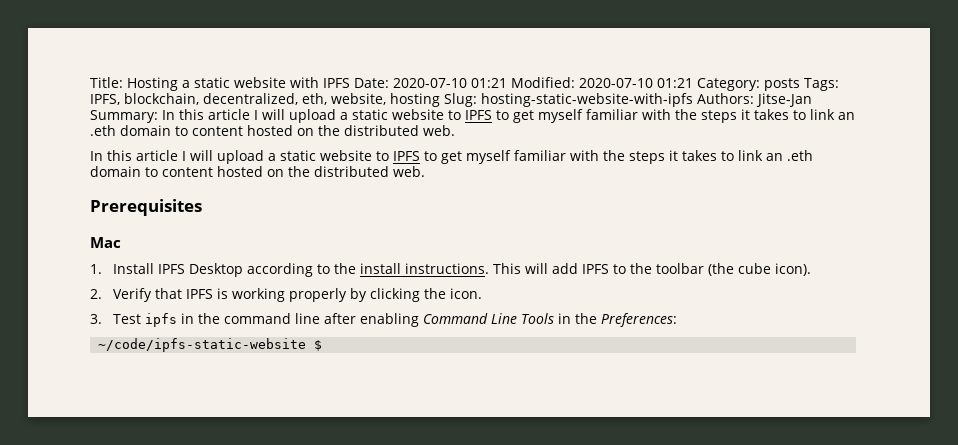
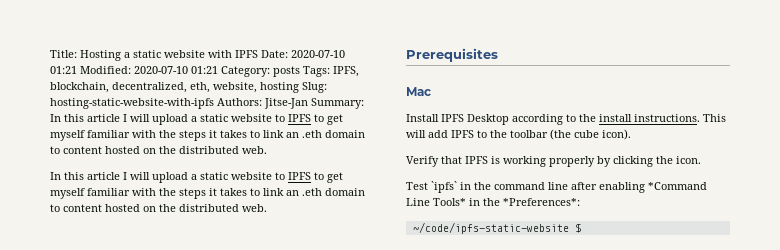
- 1. Install IPFS Desktop according to the install instructions.
+ Install IPFS Desktop according to the install instructions.
- 2. Verify that IPFS is working properly by clicking the icon.
+ Verify that IPFS is working properly by clicking the icon.
- 3. Test ipfs in the command line after enabling Command Line Tools in the Preferences:
+ Test `ipfs` in the command line after enabling *Command Line Tools* in the *Preferences*:

